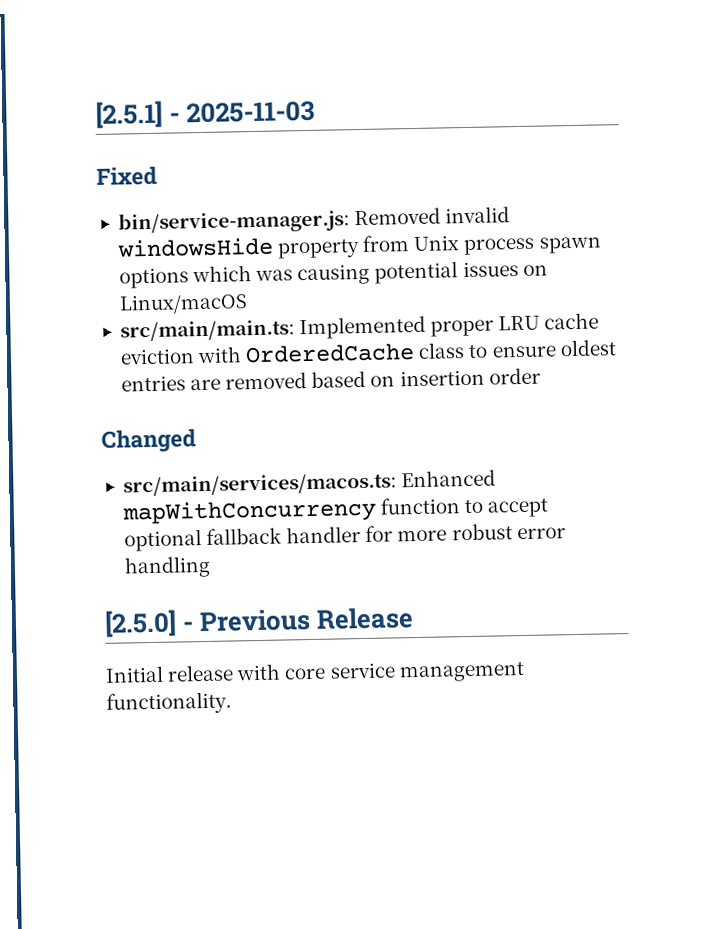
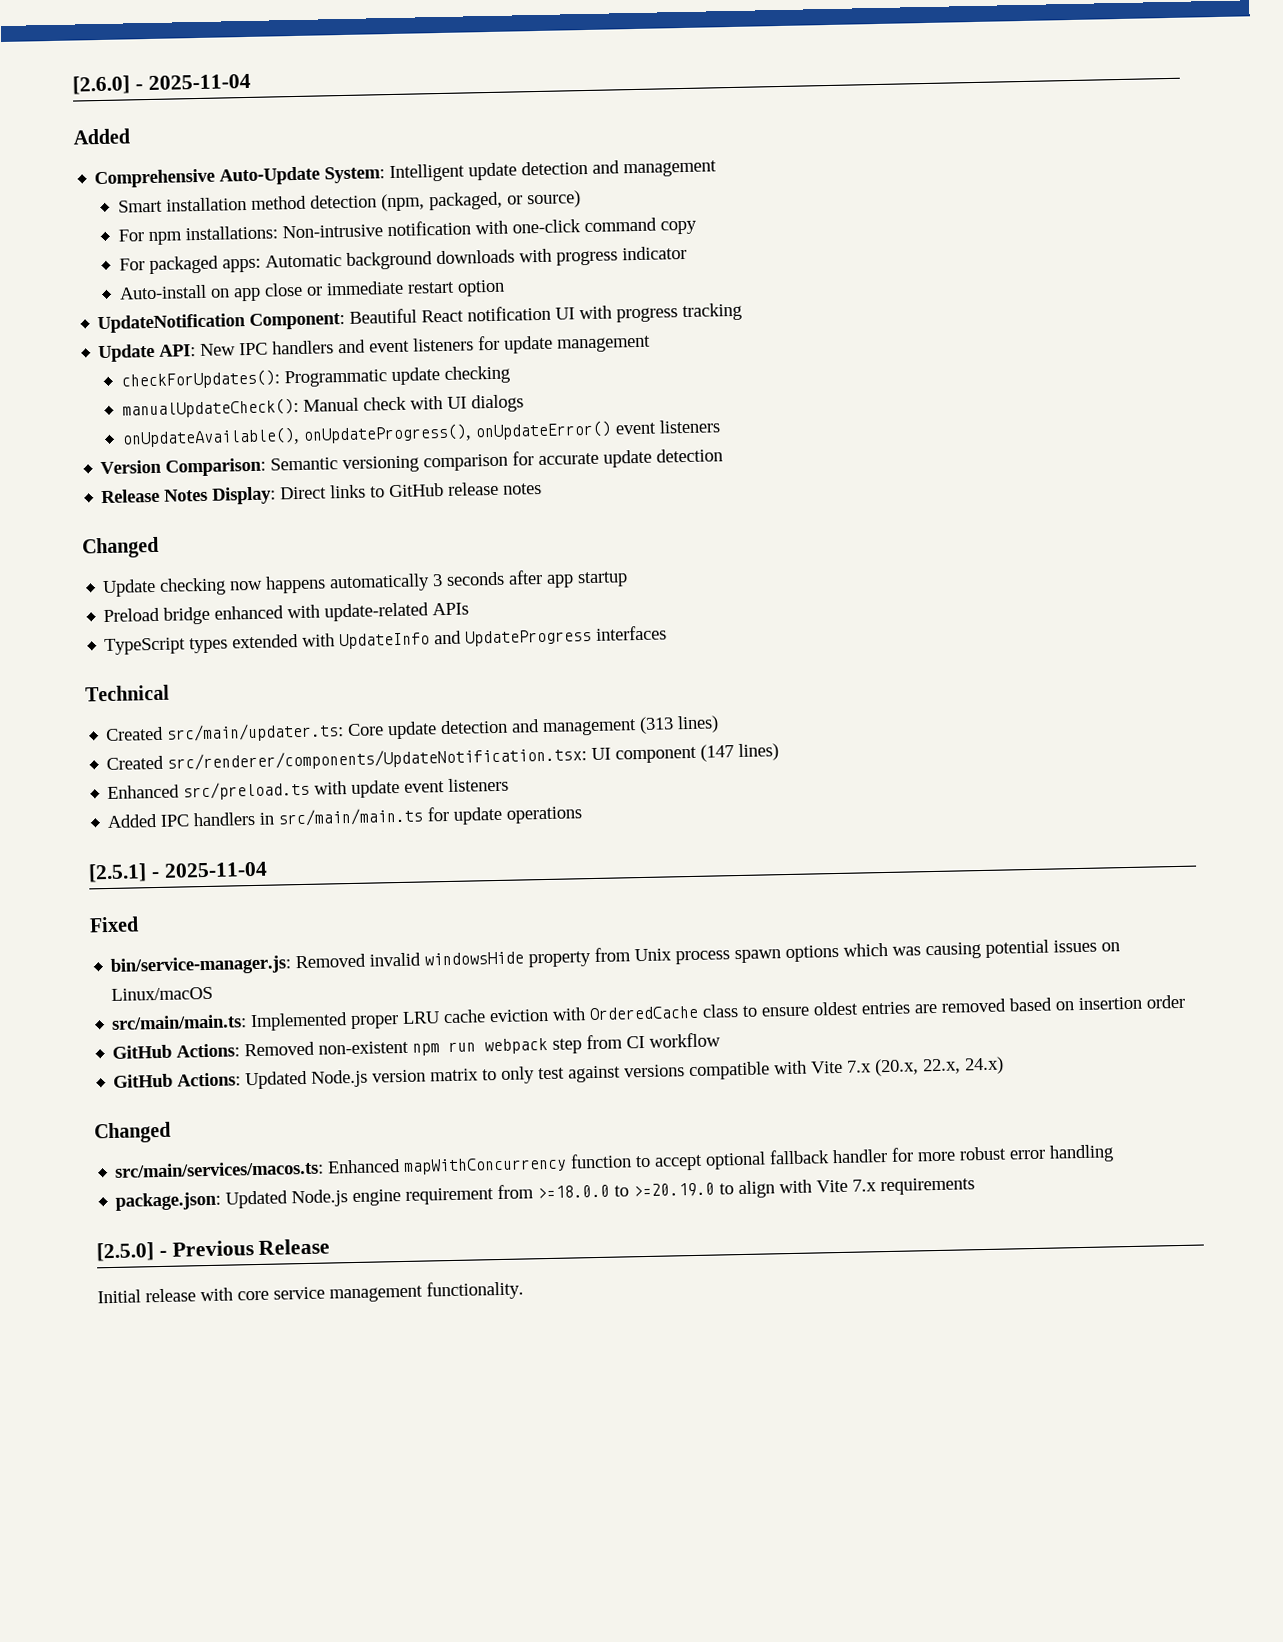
+ [2.6.0] - 2025-11-04
+ Added
+ Comprehensive Auto-Update System: Intelligent update detection and management
+ Smart installation method detection (npm, packaged, or source)
+ For npm installations: Non-intrusive notification with one-click command copy
+ For packaged apps: Automatic background downloads with progress indicator
+ Auto-install on app close or immediate restart option
+ UpdateNotification Component: Beautiful React notification UI with progress tracking
+ Update API: New IPC handlers and event listeners for update management
+ checkForUpdates(): Programmatic update checking
+ manualUpdateCheck(): Manual check with UI dialogs
+ onUpdateAvailable(), onUpdateProgress(), onUpdateError() event listeners
+ Version Comparison: Semantic versioning comparison for accurate update detection
+ Release Notes Display: Direct links to GitHub release notes
+ Changed
+ Update checking now happens automatically 3 seconds after app startup
+ Preload bridge enhanced with update-related APIs
+ TypeScript types extended with UpdateInfo and UpdateProgress interfaces
+ Technical
+ Created src/main/updater.ts: Core update detection and management (313 lines)
+ Created src/renderer/components/UpdateNotification.tsx: UI component (147 lines)
+ Enhanced src/preload.ts with update event listeners
+ Added IPC handlers in src/main/main.ts for update operations
- [2.5.1] - 2025-11-03
+ [2.5.1] - 2025-11-04
+ GitHub Actions: Removed non-existent npm run webpack step from CI workflow
+ GitHub Actions: Updated Node.js version matrix to only test against versions compatible with Vite 7.x (20.x, 22.x, 24.x)
+ package.json: Updated Node.js engine requirement from >=18.0.0 to >=20.19.0 to align with Vite 7.x requirements

